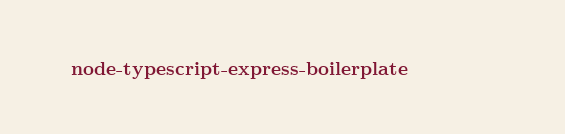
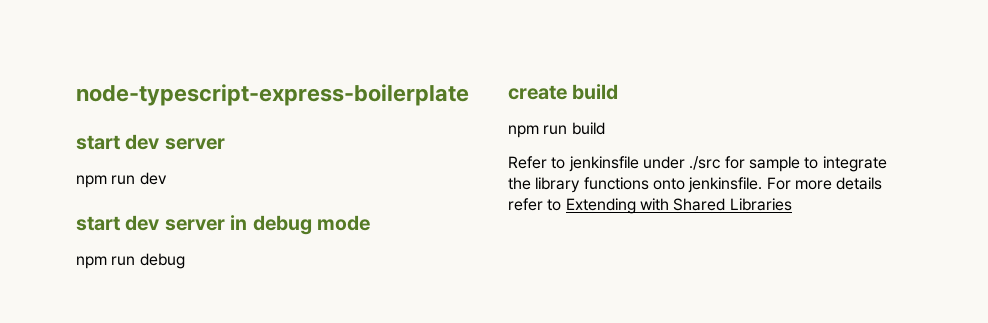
  node-typescript-express-boilerplate
+ start dev server
+ npm run dev
+ start dev server in debug mode
+ npm run debug
+ create build
+ npm run build
+ Refer to jenkinsfile under ./src for sample to integrate the library functions onto jenkinsfile. For more details refer to Extending with Shared Libraries

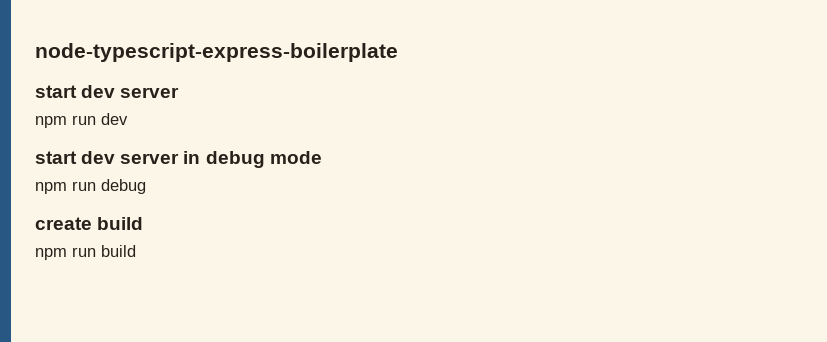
- Refer to jenkinsfile under ./src for sample to integrate the library functions onto jenkinsfile. For more details refer to Extending with Shared Libraries

